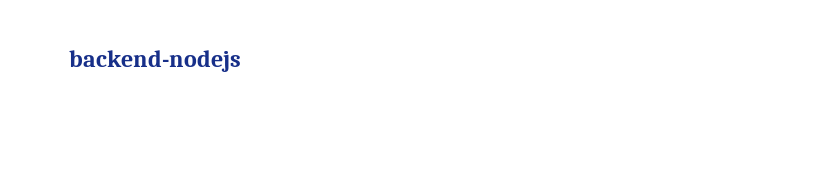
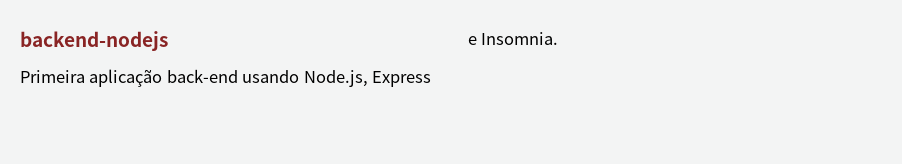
+ Primeira aplicação back-end usando Node.js, Express e Insomnia.

